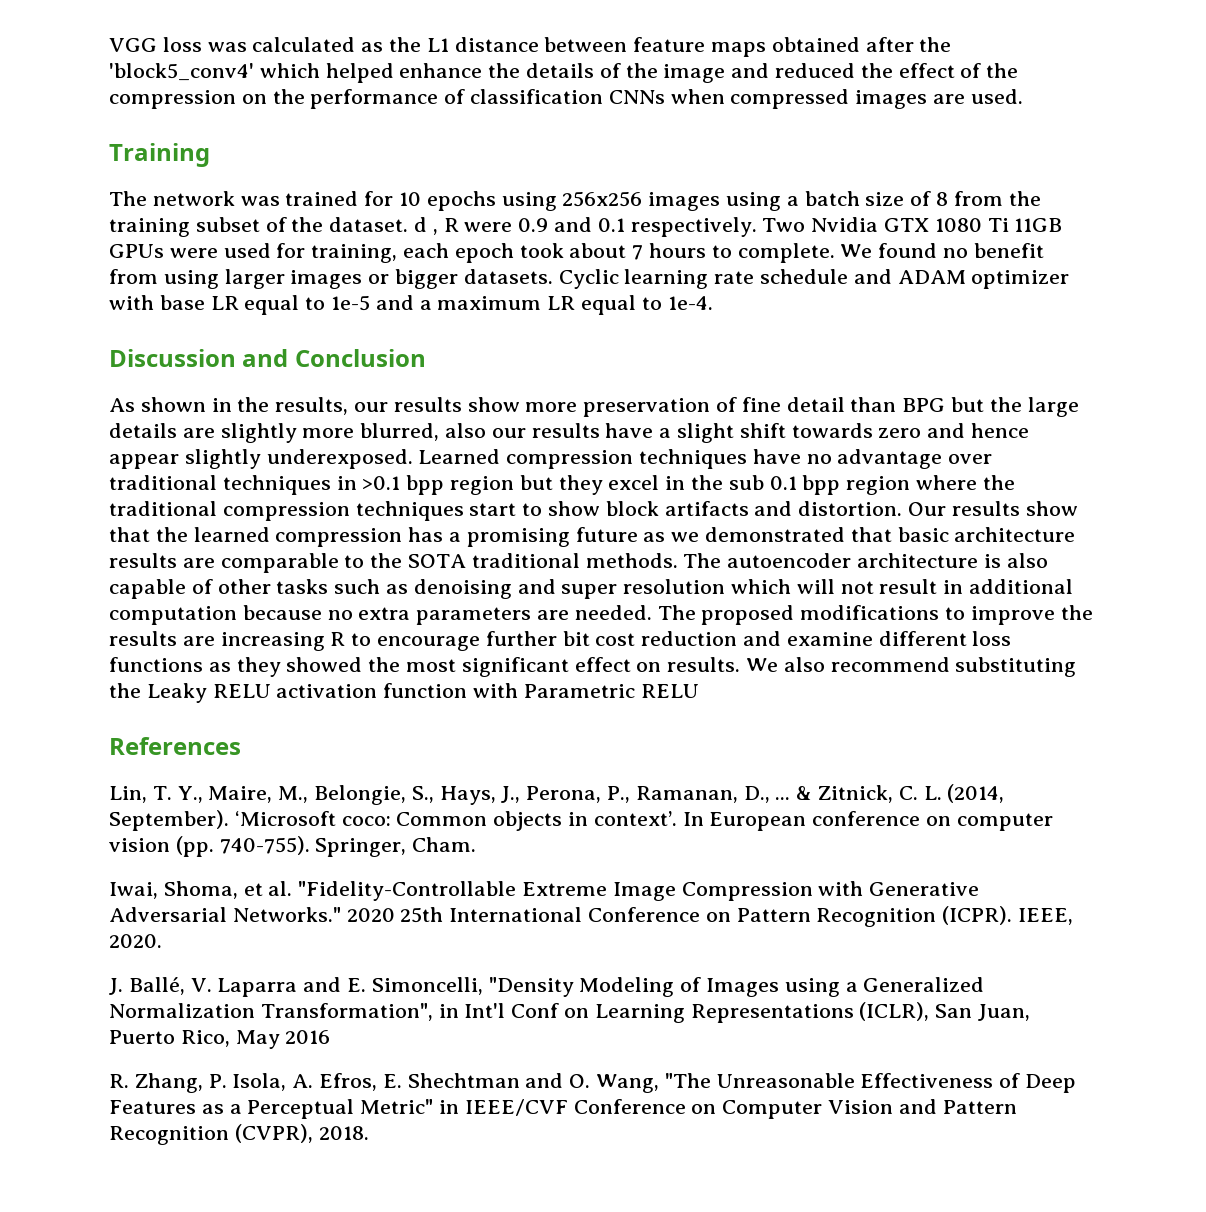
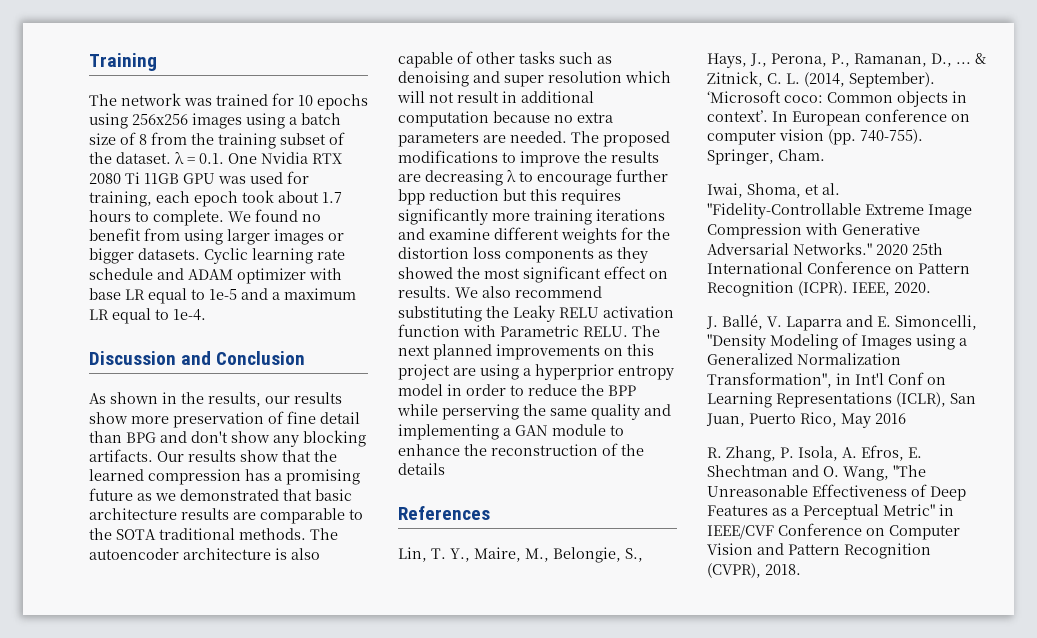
- VGG loss was calculated as the L1 distance between feature maps obtained after the 'block5_conv4' which helped enhance the details of the image and reduced the effect of the compression on the performance of classification CNNs when compressed images are used.
- The network was trained for 10 epochs using 256x256 images using a batch size of 8 from the training subset of the dataset. d , R were 0.9 and 0.1 respectively. Two Nvidia GTX 1080 Ti 11GB GPUs were used for training, each epoch took about 7 hours to complete.
+ The network was trained for 10 epochs using 256x256 images using a batch size of 8 from the training subset of the dataset. λ = 0.1. One Nvidia RTX 2080 Ti 11GB GPU was used for training, each epoch took about 1.7 hours to complete.
- As shown in the results, our results show more preservation of fine detail than BPG but the large details are slightly more blurred, also our results have a slight shift towards zero and hence appear slightly underexposed. Learned compression techniques have no advantage over traditional techniques in >0.1 bpp region but they excel in the sub 0.1 bpp region where the traditional compression techniques start to show block artifacts and distortion.
+ As shown in the results, our results show more preservation of fine detail than BPG and don't show any blocking artifacts.
- The proposed modifications to improve the results are increasing R to encourage further bit cost reduction and examine different loss functions as they showed the most significant effect on results.
+ The proposed modifications to improve the results are decreasing λ to encourage further bpp reduction but this requires significantly more training iterations and examine different weights for the distortion loss components as they showed the most significant effect on results.
- We also recommend substituting the Leaky RELU activation function with Parametric RELU
+ We also recommend substituting the Leaky RELU activation function with Parametric RELU. The next planned improvements on this project are using a hyperprior entropy model in order to reduce the BPP while perserving the same quality and implementing a GAN module to enhance the reconstruction of the details

